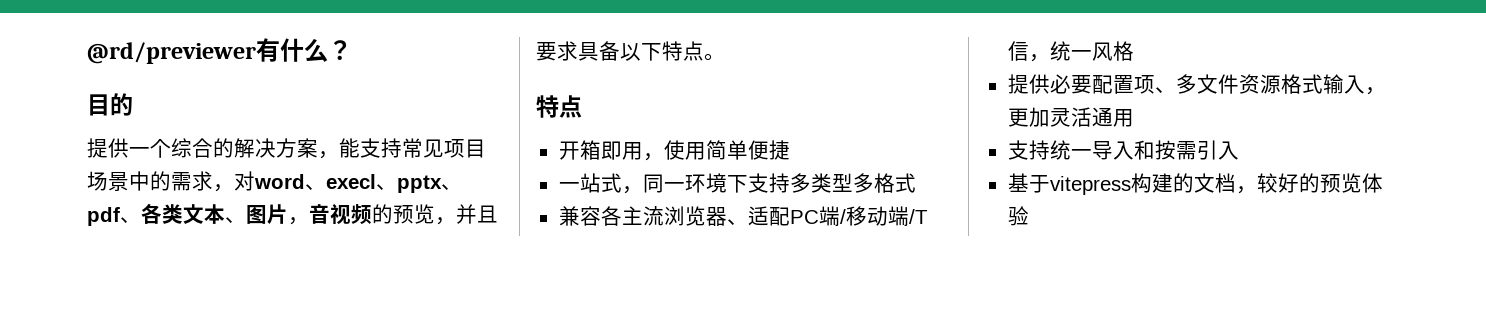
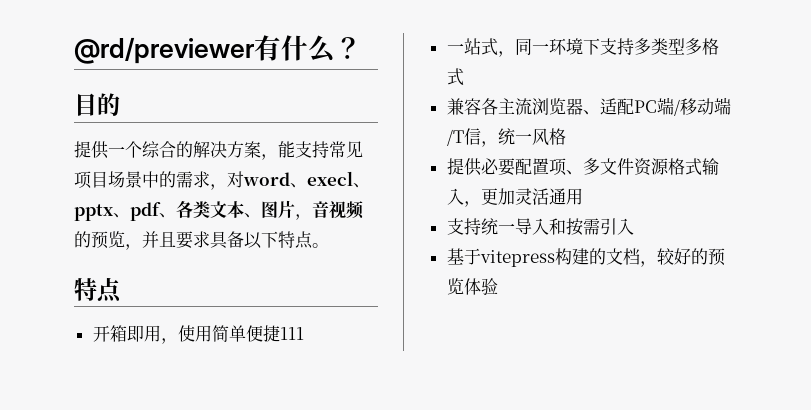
- 开箱即用，使用简单便捷
+ 开箱即用，使用简单便捷111

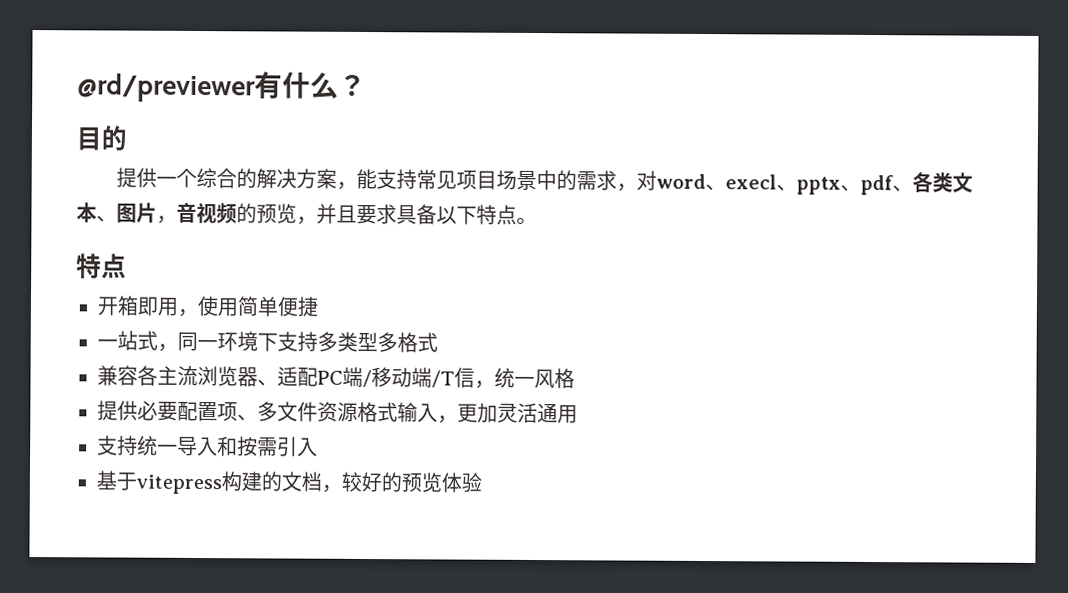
- 开箱即用，使用简单便捷111
+ 开箱即用，使用简单便捷

